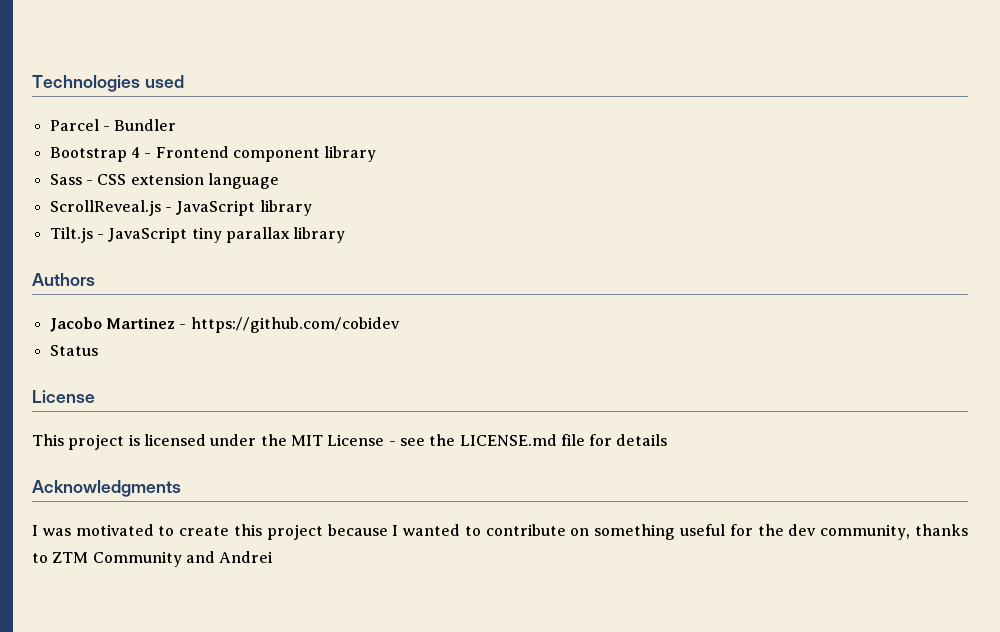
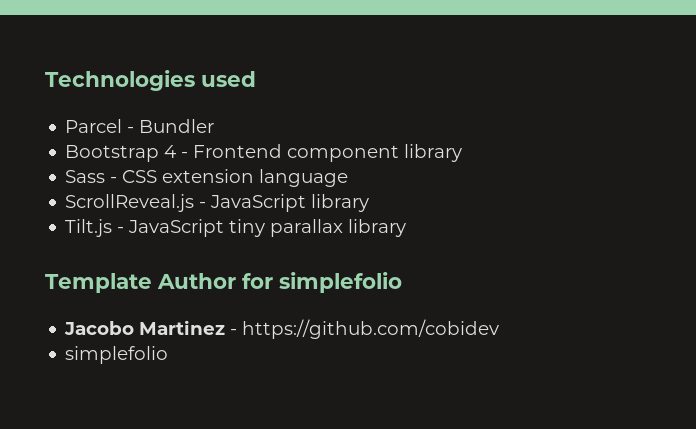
- Authors
+ Template Author for simplefolio
  Jacobo Martinez - https://github.com/cobidev
- Status
- License
- This project is licensed under the MIT License - see the LICENSE.md file for details
- Acknowledgments
- I was motivated to create this project because I wanted to contribute on something useful for the dev community, thanks to ZTM Community and Andrei
+ simplefolio

